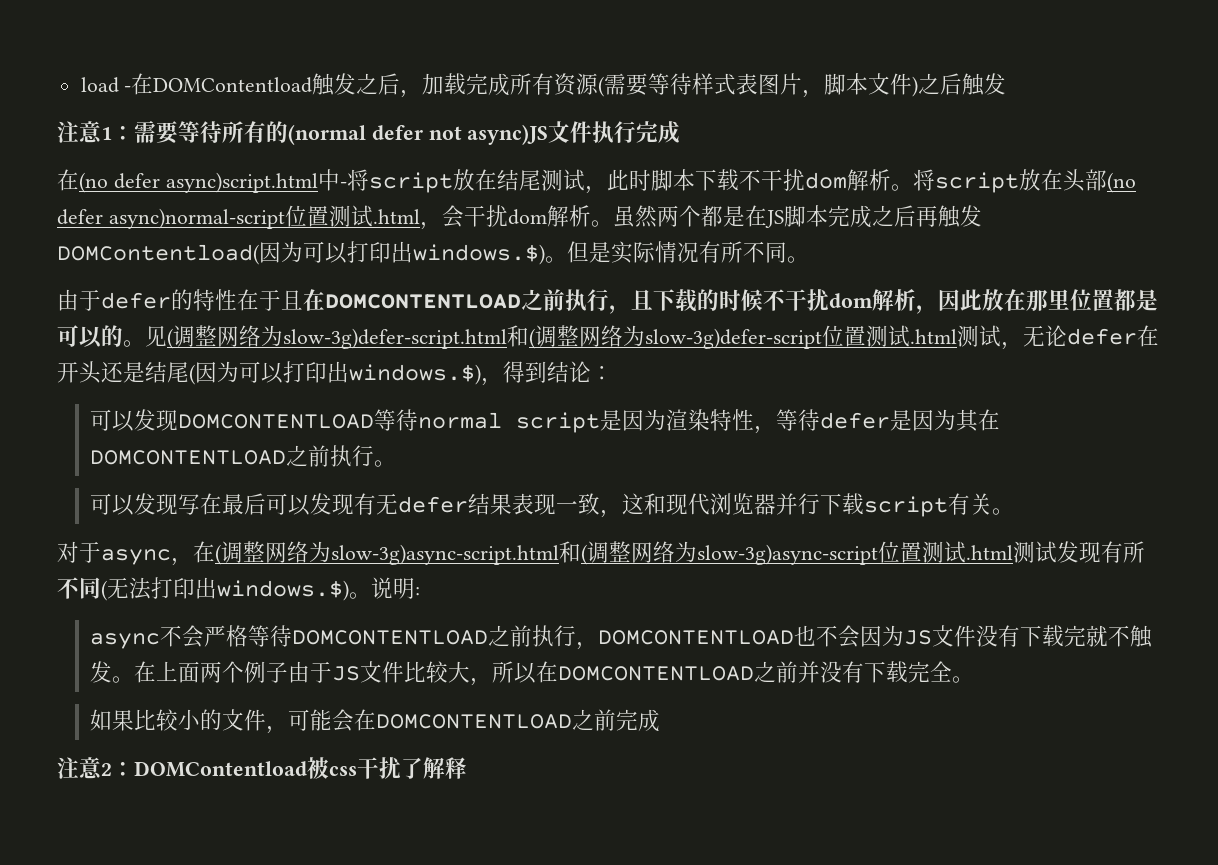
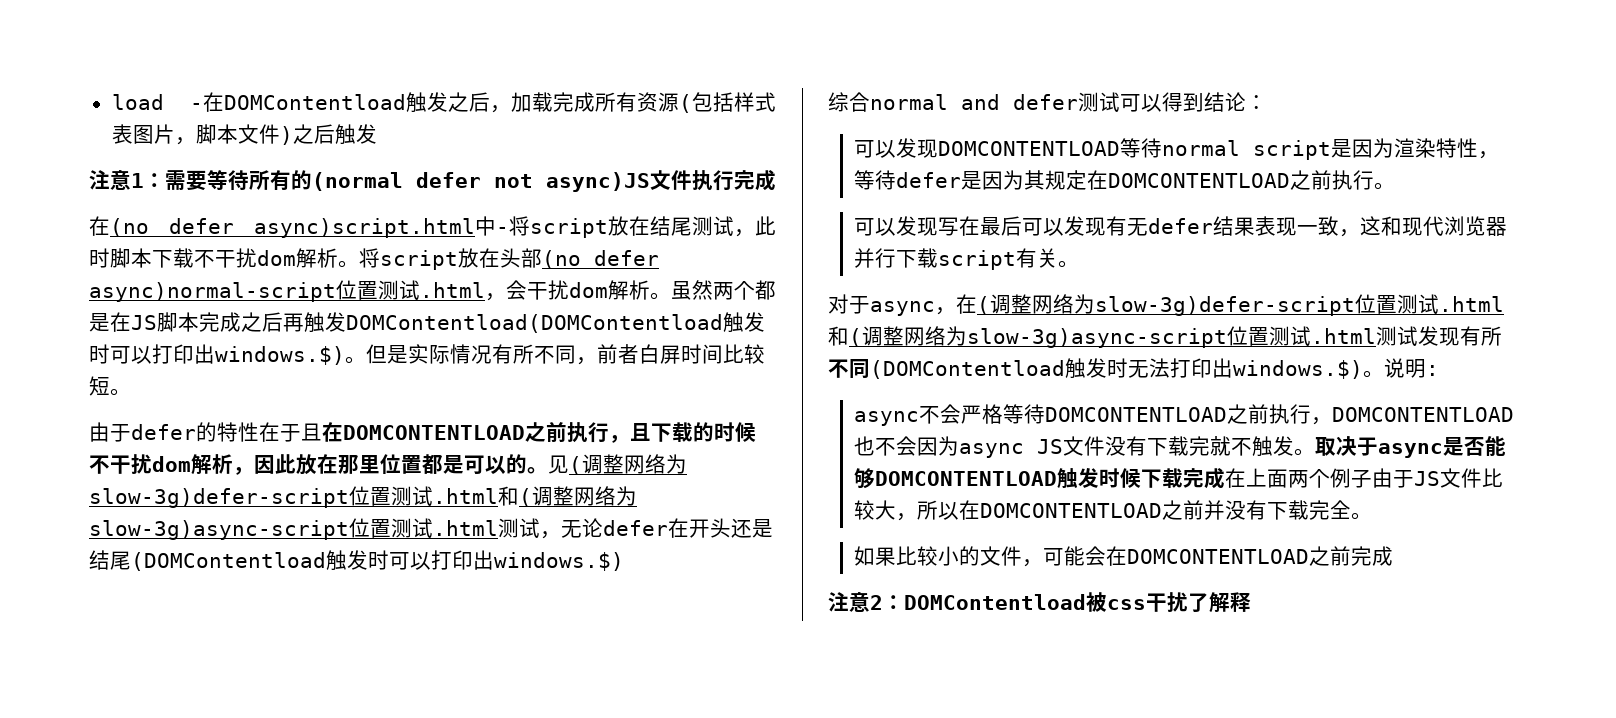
- load -在DOMContentload触发之后，加载完成所有资源(需要等待样式表图片，脚本文件)之后触发
+ load -在DOMContentload触发之后，加载完成所有资源(包括样式表图片，脚本文件)之后触发
- 虽然两个都是在JS脚本完成之后再触发DOMContentload(因为可以打印出windows.$)。
+ 虽然两个都是在JS脚本完成之后再触发DOMContentload(DOMContentload触发时可以打印出windows.$)。
- 但是实际情况有所不同。
+ 但是实际情况有所不同，前者白屏时间比较短。
- 见(调整网络为slow-3g)defer-script.html和(调整网络为slow-3g)defer-script位置测试.html测试，无论defer在开头还是结尾(因为可以打印出windows.$)，得到结论：
+ 见(调整网络为slow-3g)defer-script位置测试.html和(调整网络为slow-3g)async-script位置测试.html测试，无论defer在开头还是结尾(DOMContentload触发时可以打印出windows.$)
+ 综合normal and defer测试可以得到结论：
- 可以发现DOMCONTENTLOAD等待normal script是因为渲染特性，等待defer是因为其在DOMCONTENTLOAD之前执行。
+ 可以发现DOMCONTENTLOAD等待normal script是因为渲染特性，等待defer是因为其规定在DOMCONTENTLOAD之前执行。
- 对于async，在(调整网络为slow-3g)async-script.html和(调整网络为slow-3g)async-script位置测试.html测试发现有所不同(无法打印出windows.$)。
+ 对于async，在(调整网络为slow-3g)defer-script位置测试.html和(调整网络为slow-3g)async-script位置测试.html测试发现有所不同(DOMContentload触发时无法打印出windows.$)。
- async不会严格等待DOMCONTENTLOAD之前执行，DOMCONTENTLOAD也不会因为JS文件没有下载完就不触发。
+ async不会严格等待DOMCONTENTLOAD之前执行，DOMCONTENTLOAD也不会因为async JS文件没有下载完就不触发。
- 在上面两个例子由于JS文件比较大，所以在DOMCONTENTLOAD之前并没有下载完全。
+ 取决于async是否能够DOMCONTENTLOAD触发时候下载完成在上面两个例子由于JS文件比较大，所以在DOMCONTENTLOAD之前并没有下载完全。

